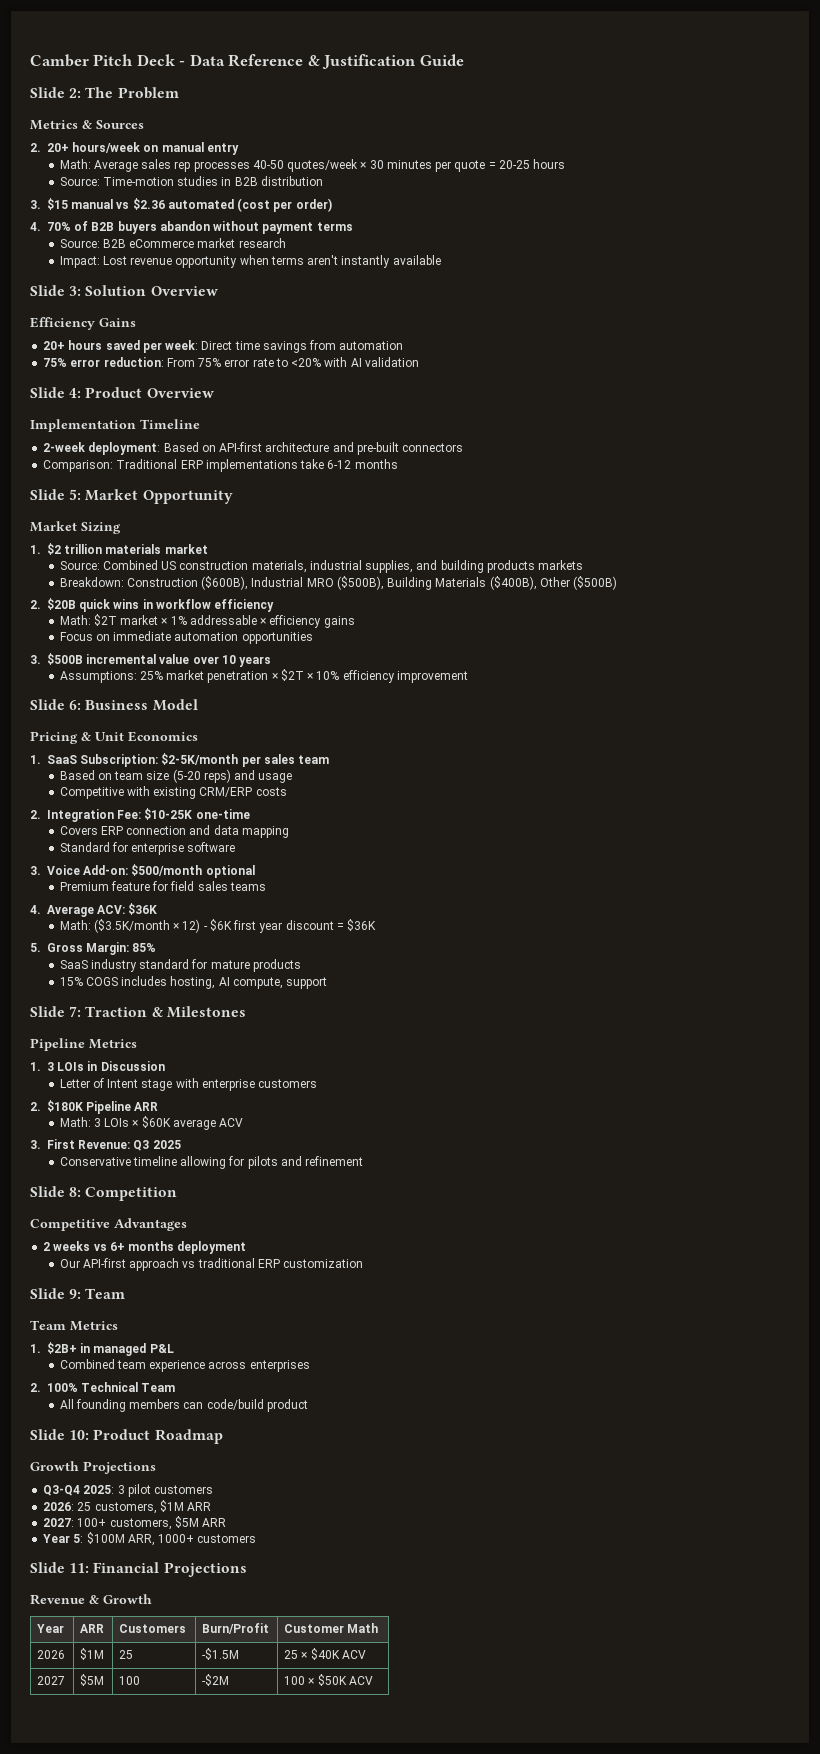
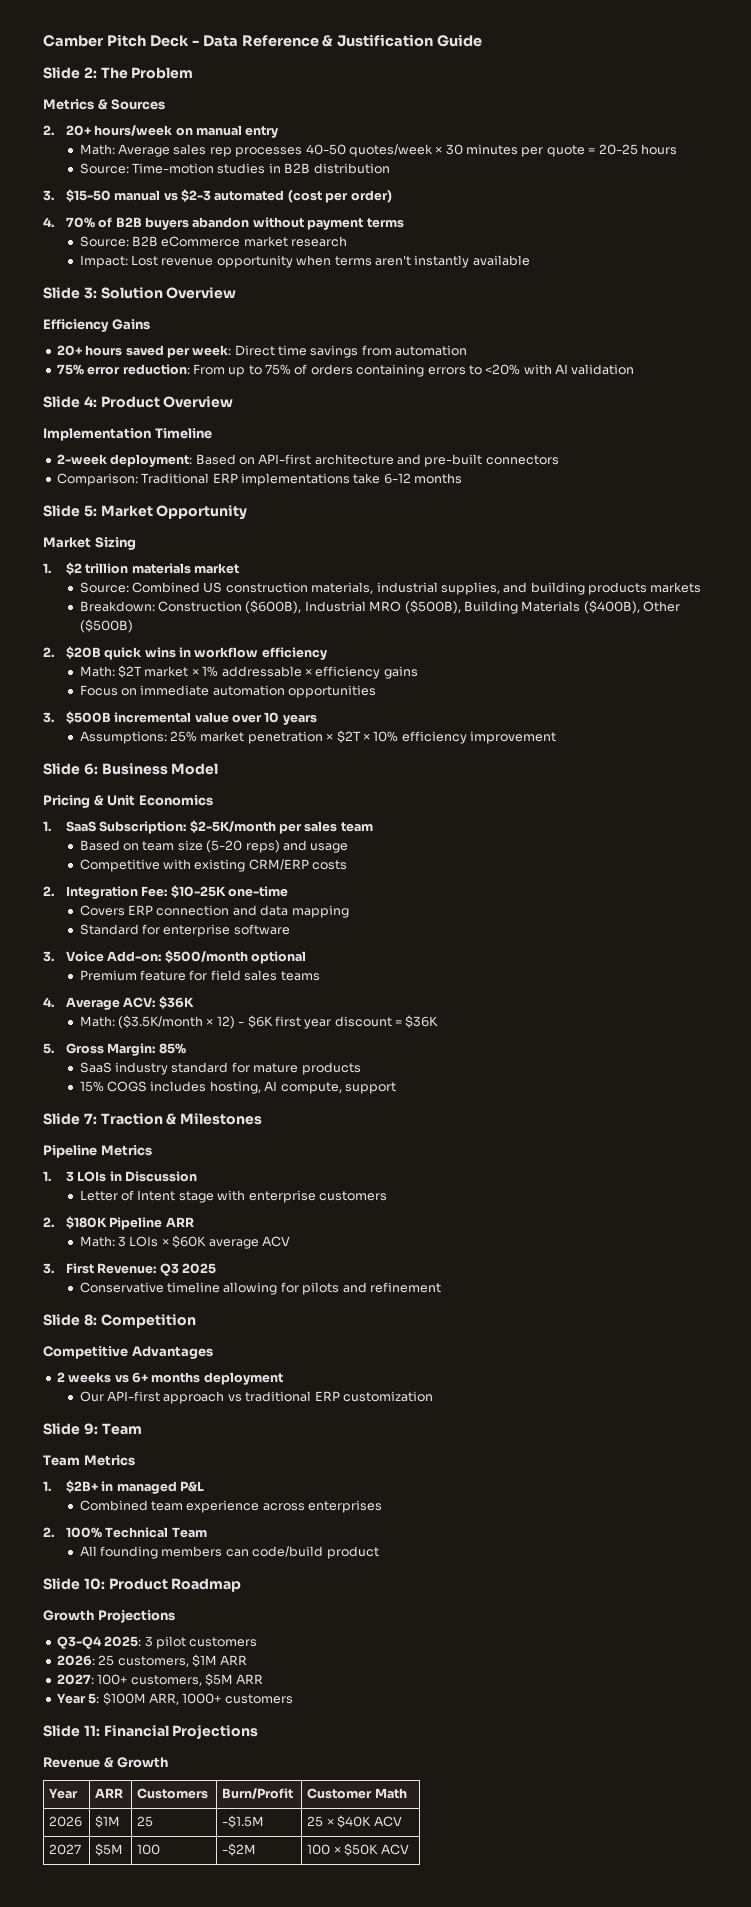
- 3. $15 manual vs $2.36 automated (cost per order)
+ 3. $15-50 manual vs $2-3 automated (cost per order)
- 75% error reduction: From 75% error rate to <20% with AI validation
+ 75% error reduction: From up to 75% of orders containing errors to <20% with AI validation

